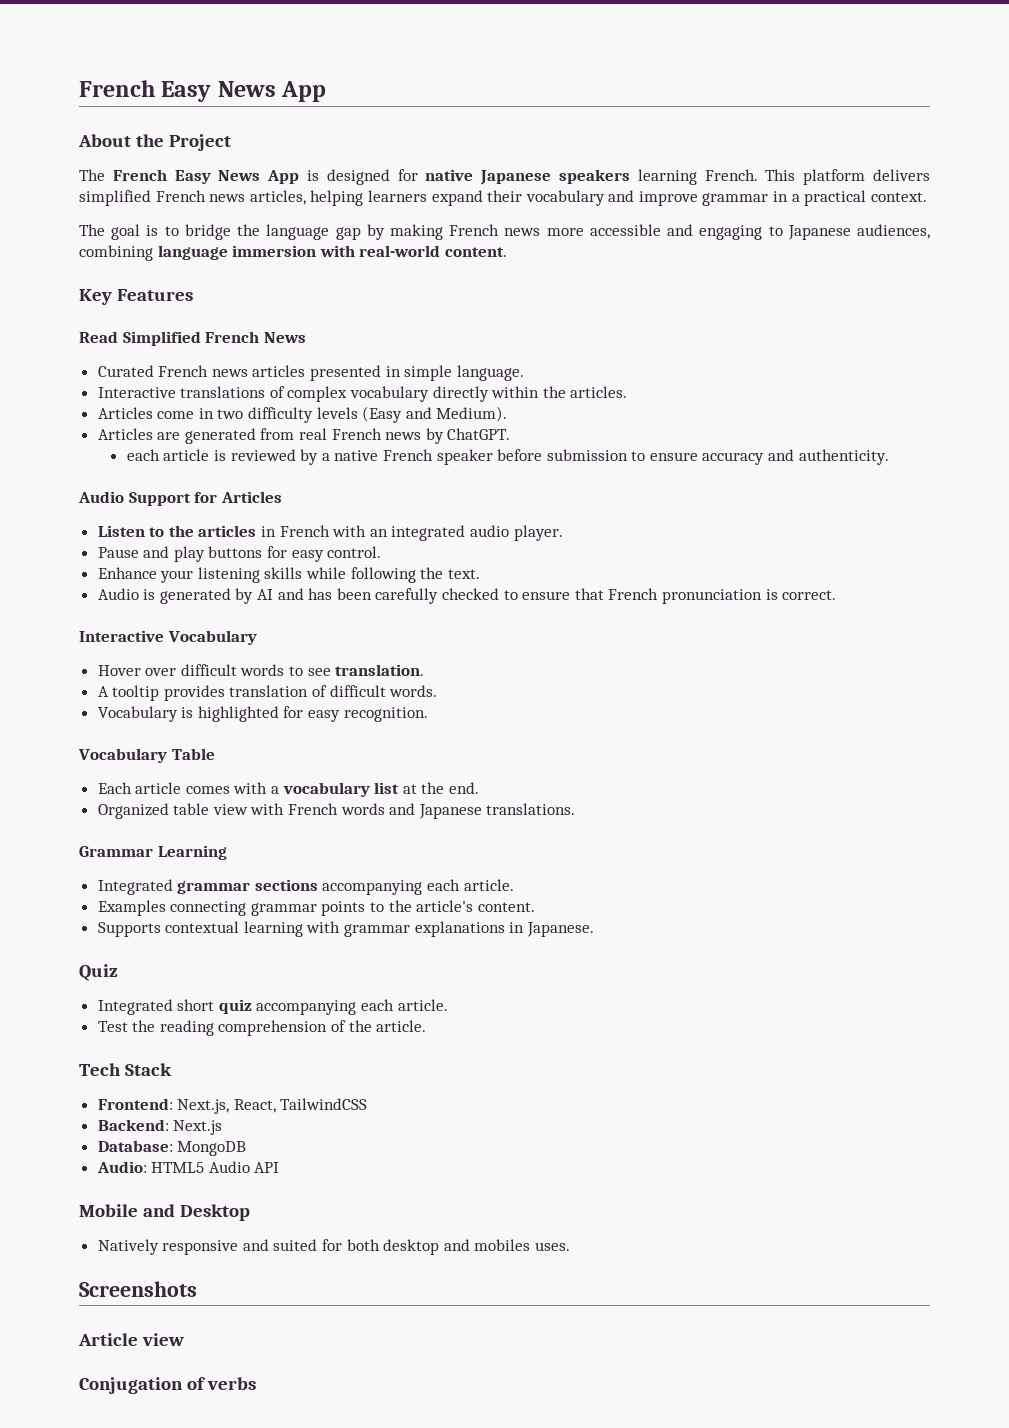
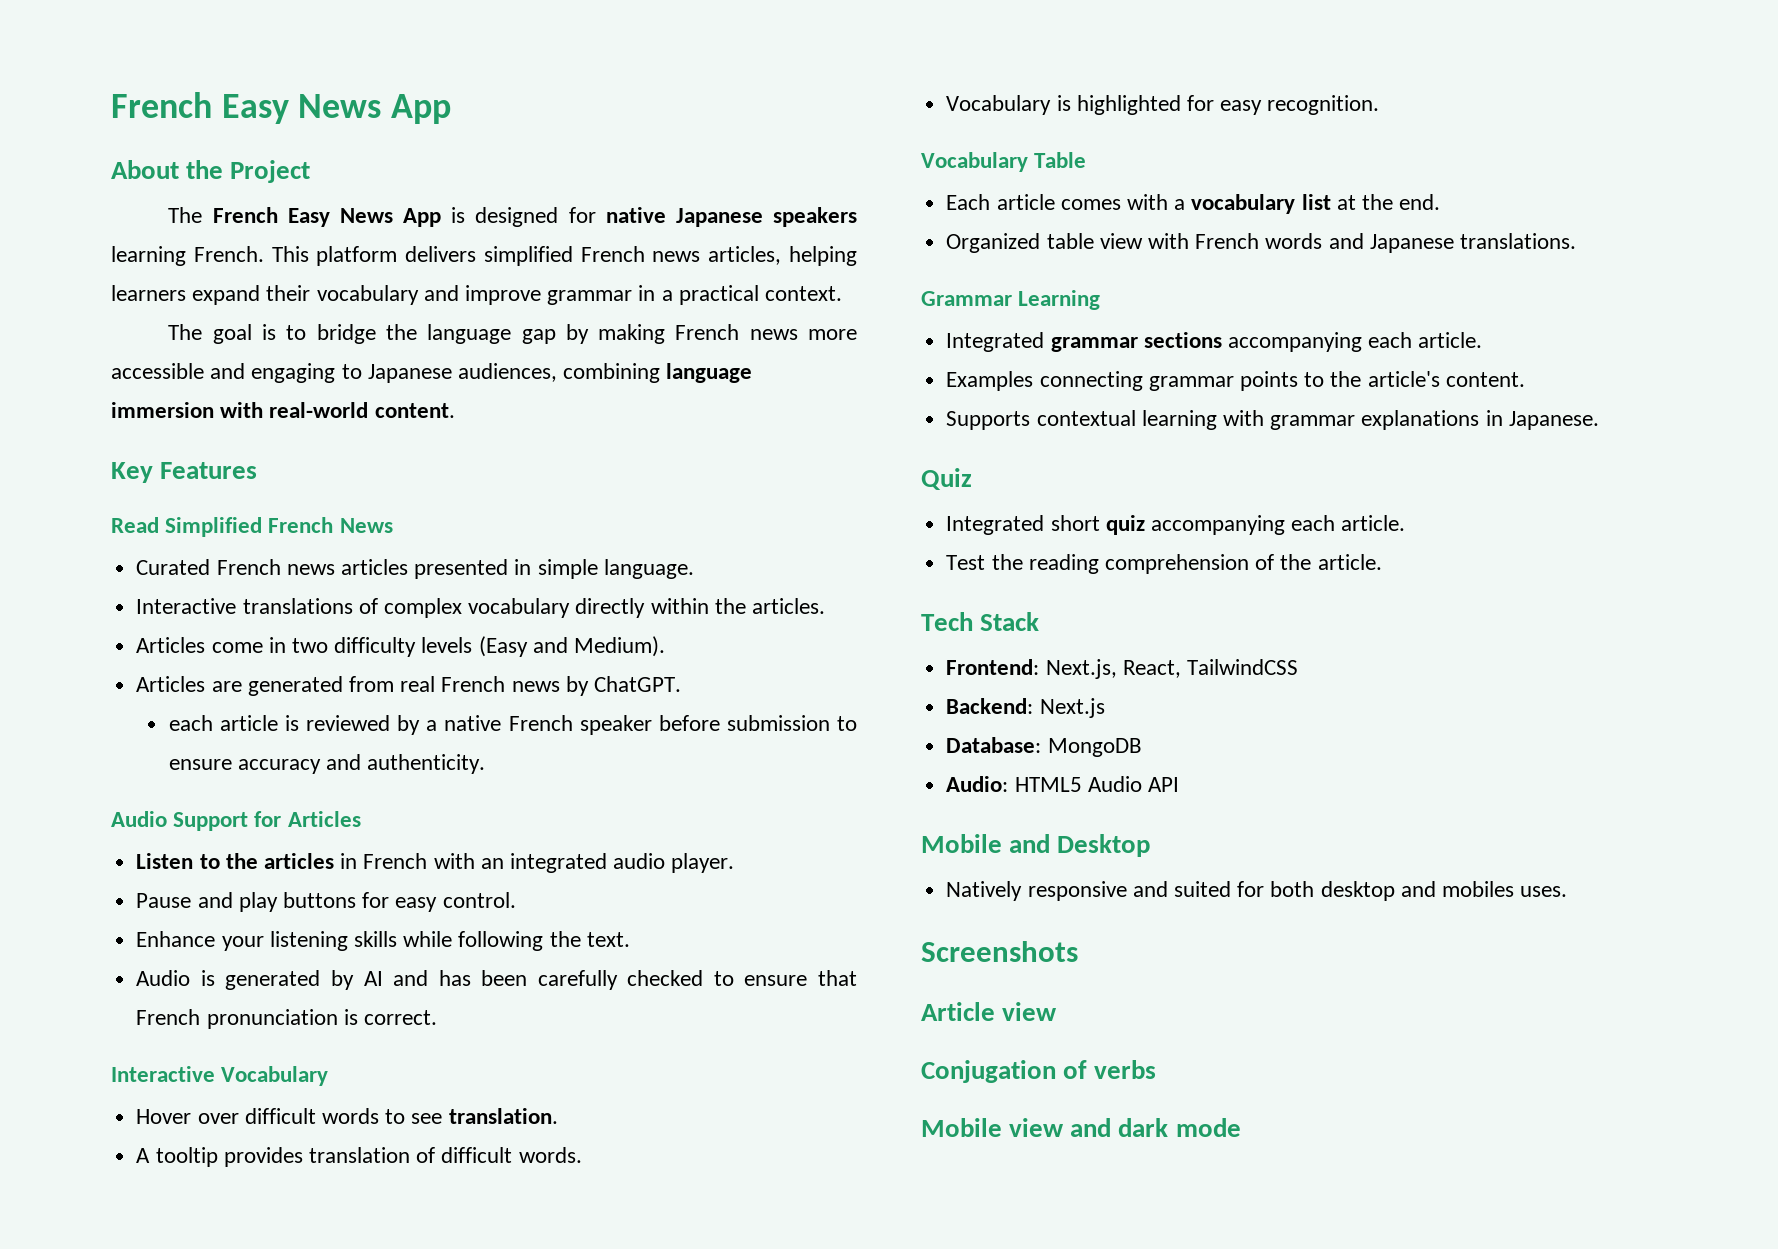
+ Mobile view and dark mode

